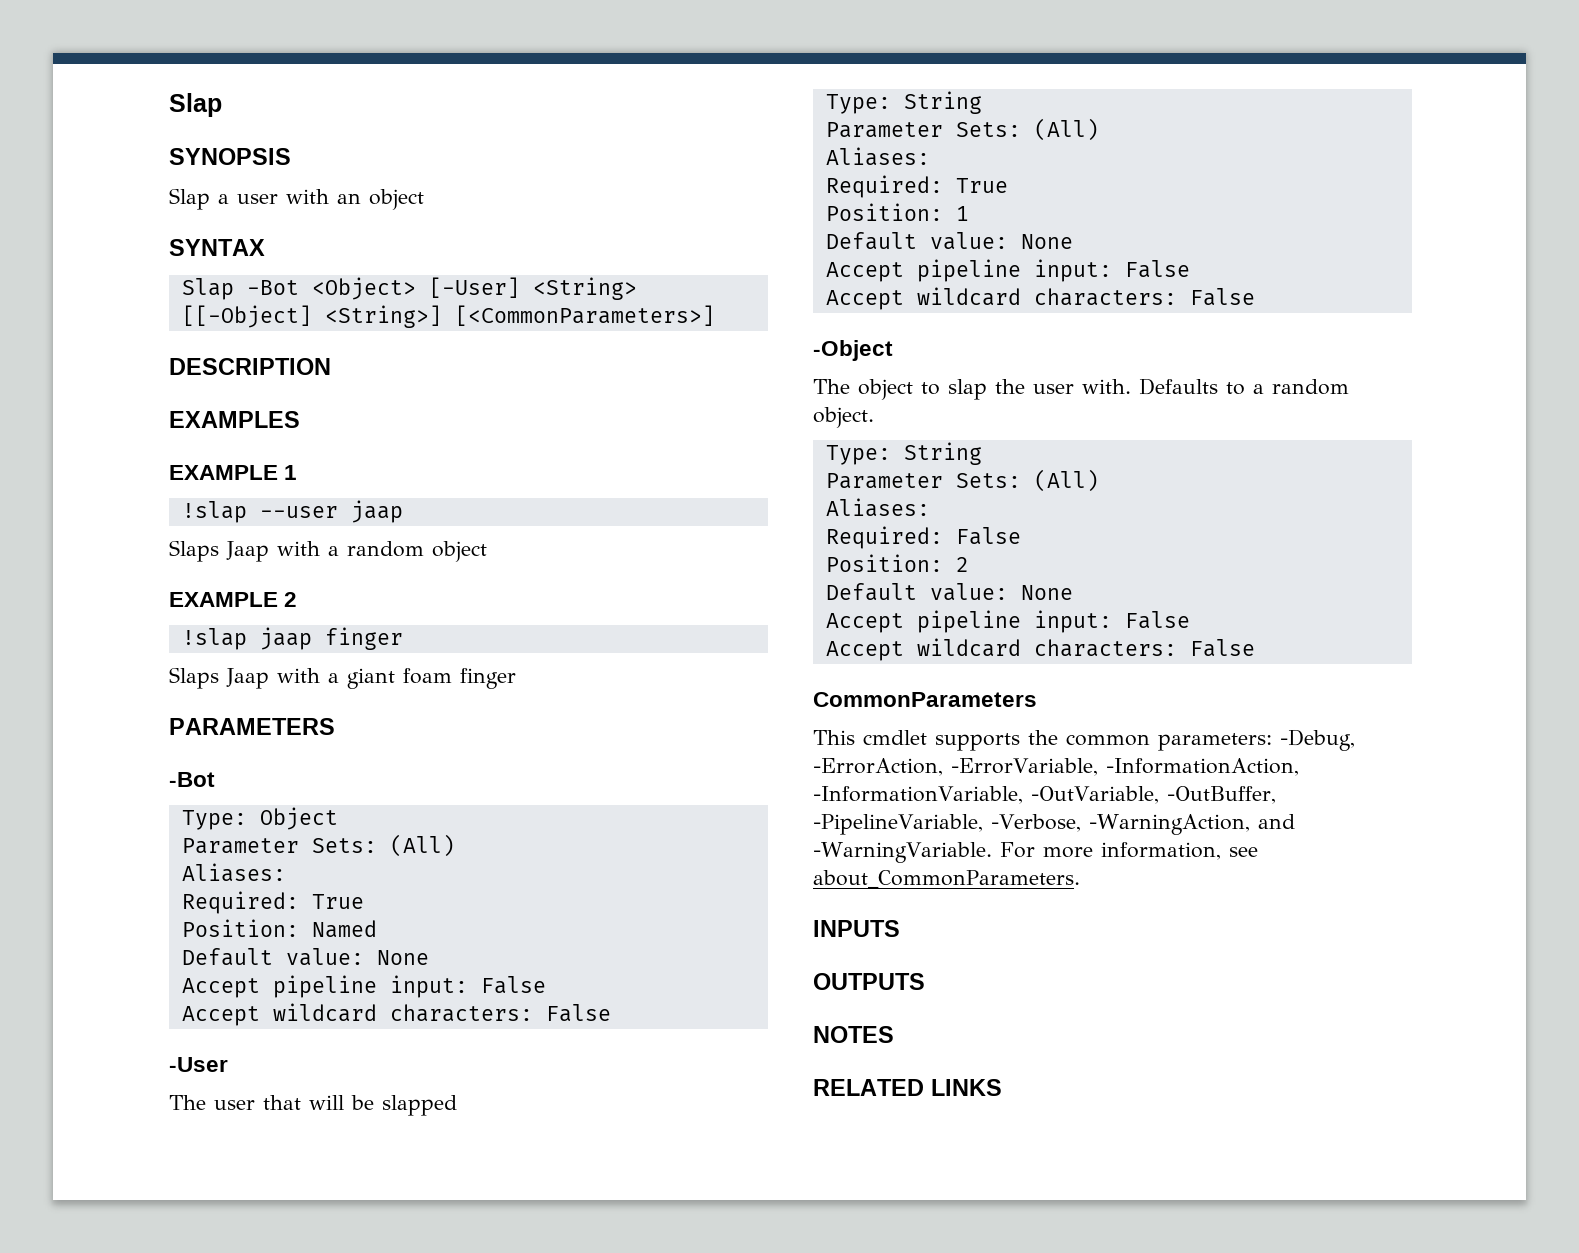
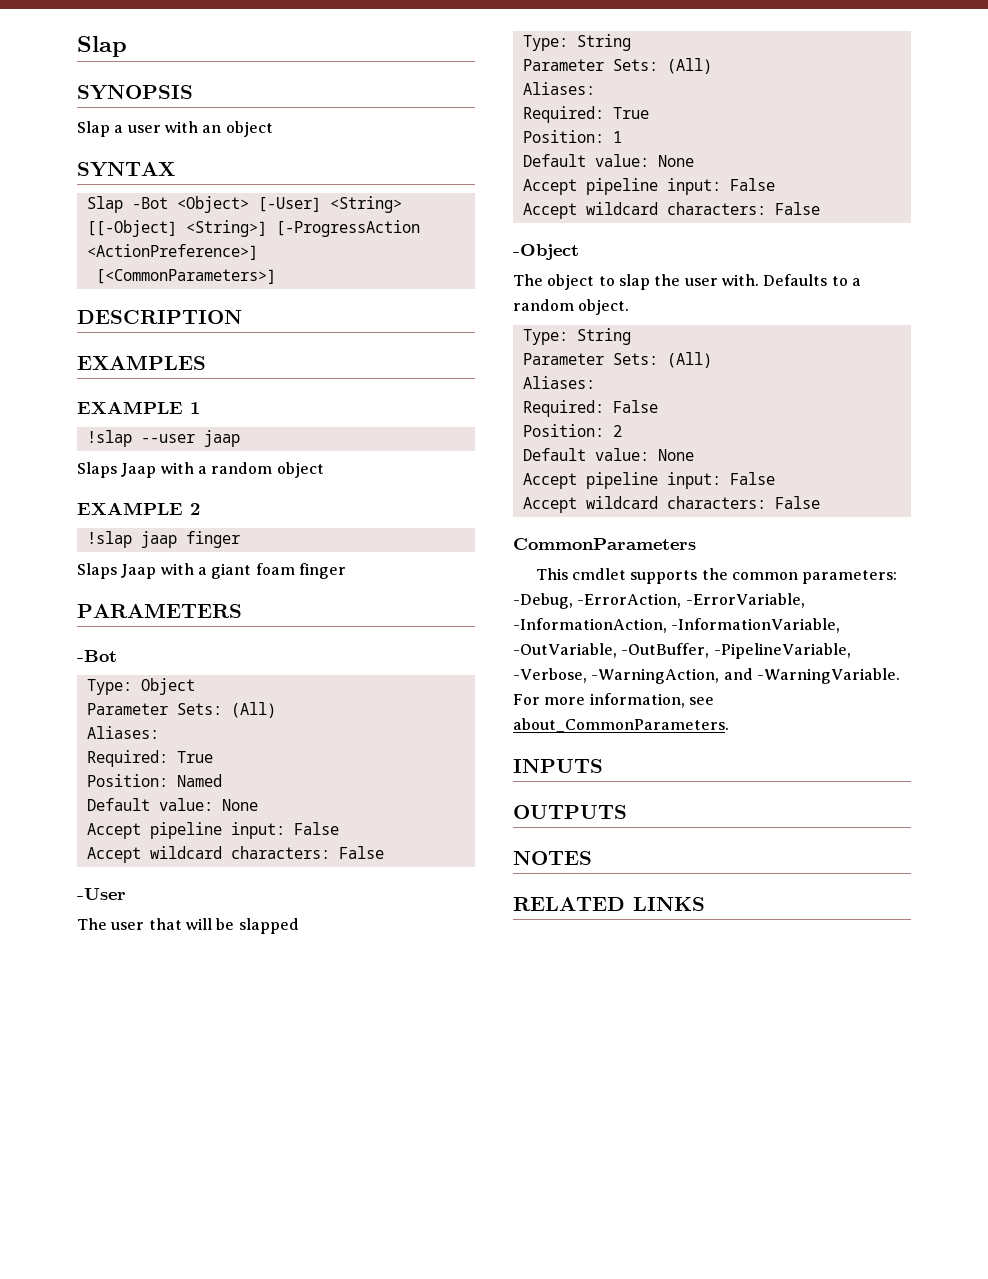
- Slap -Bot <Object> [-User] <String> [[-Object] <String>] [<CommonParameters>]
+ Slap -Bot <Object> [-User] <String> [[-Object] <String>] [-ProgressAction <ActionPreference>]
+ [<CommonParameters>]

